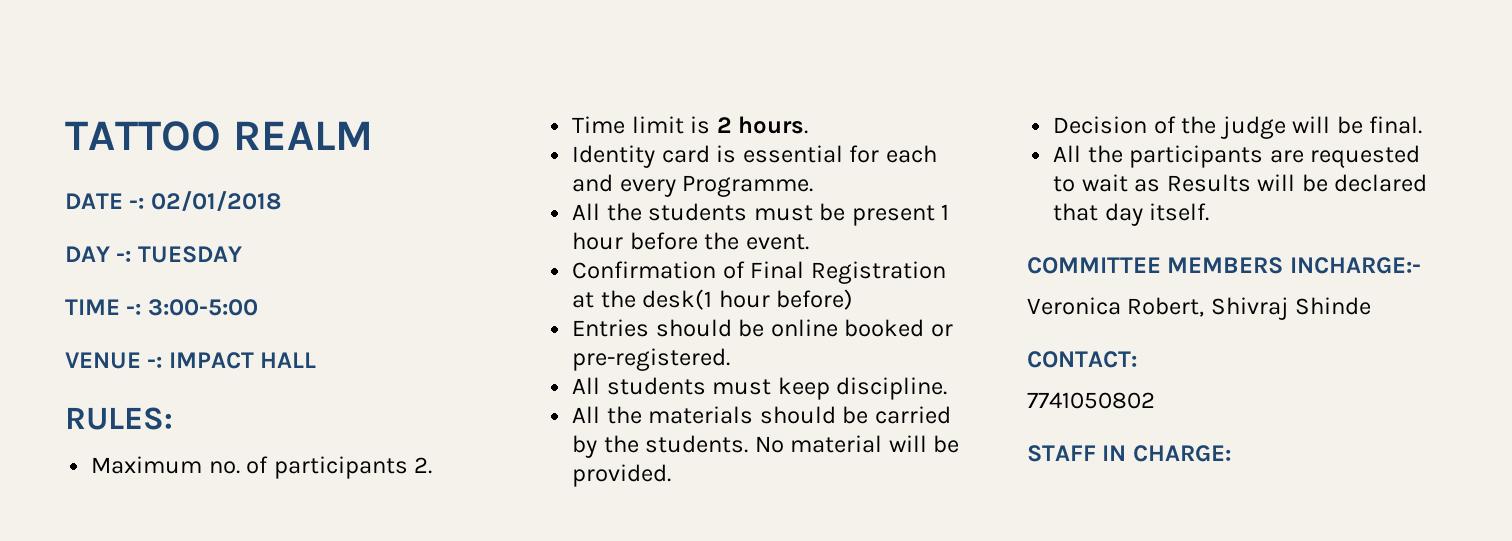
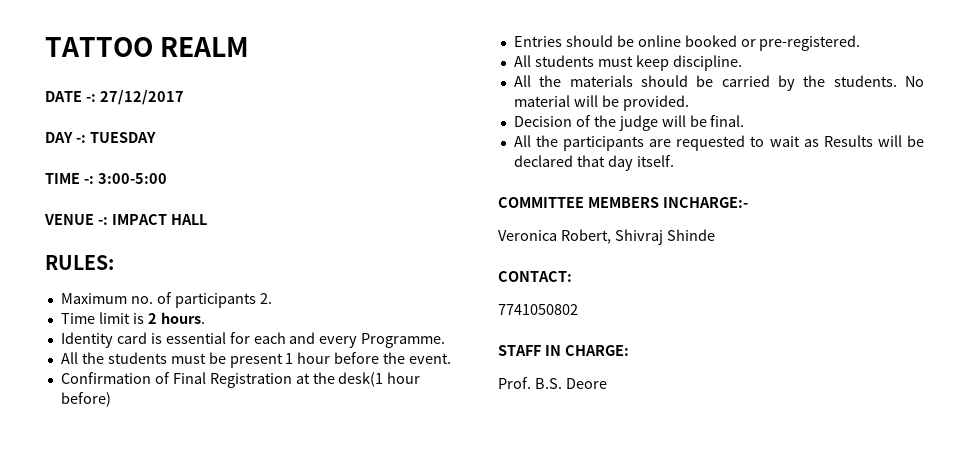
- DATE -: 02/01/2018
+ DATE -: 27/12/2017
+ Prof. B.S. Deore

